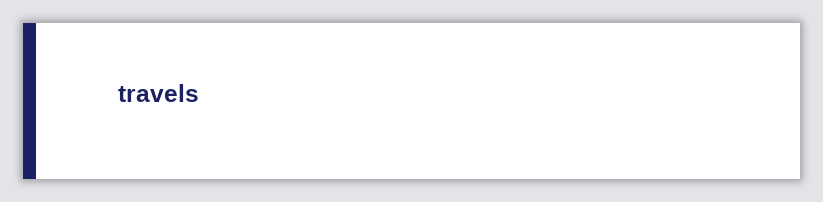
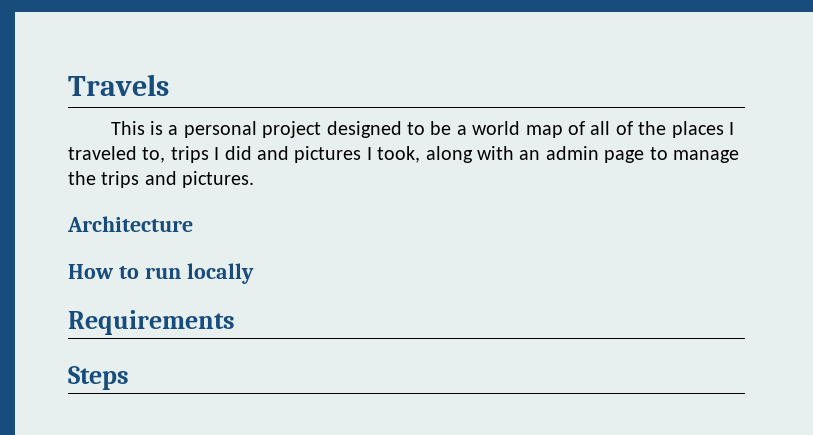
- travels
+ Travels
+ This is a personal project designed to be a world map of all of the places I traveled to, trips I did and pictures I took, along with an admin page to manage the trips and pictures.
+ Architecture
+ How to run locally
+ Requirements
+ Steps

